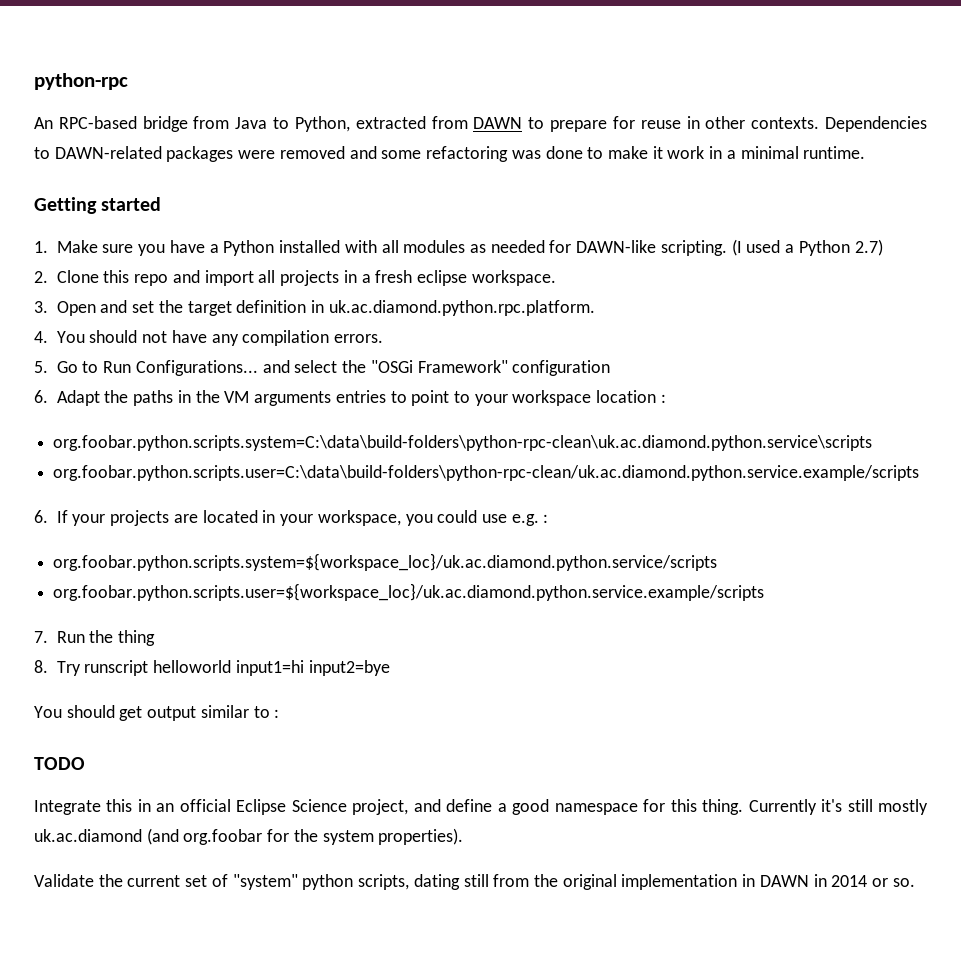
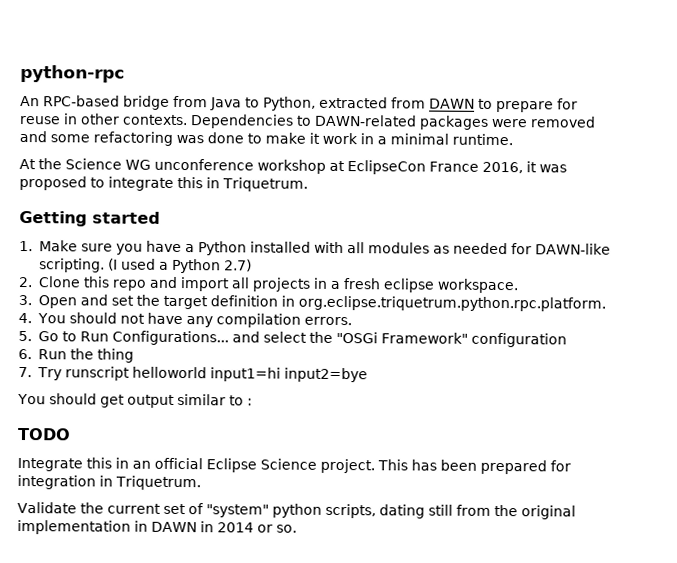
+ At the Science WG unconference workshop at EclipseCon France 2016, it was proposed to integrate this in Triquetrum.
- 3. Open and set the target definition in uk.ac.diamond.python.rpc.platform.
+ 3. Open and set the target definition in org.eclipse.triquetrum.python.rpc.platform.
- 6. Adapt the paths in the VM arguments entries to point to your workspace location :
- org.foobar.python.scripts.system=C:\data\build-folders\python-rpc-clean\uk.ac.diamond.python.service\scripts
- org.foobar.python.scripts.user=C:\data\build-folders\python-rpc-clean/uk.ac.diamond.python.service.example/scripts
- 6. If your projects are located in your workspace, you could use e.g. :
- org.foobar.python.scripts.system=${workspace_loc}/uk.ac.diamond.python.service/scripts
- org.foobar.python.scripts.user=${workspace_loc}/uk.ac.diamond.python.service.example/scripts
- 7. Run the thing
+ 6. Run the thing
- 8. Try runscript helloworld input1=hi input2=bye
+ 7. Try runscript helloworld input1=hi input2=bye
- Integrate this in an official Eclipse Science project, and define a good namespace for this thing. Currently it's still mostly uk.ac.diamond (and org.foobar for the system properties).
+ Integrate this in an official Eclipse Science project. This has been prepared for integration in Triquetrum.

